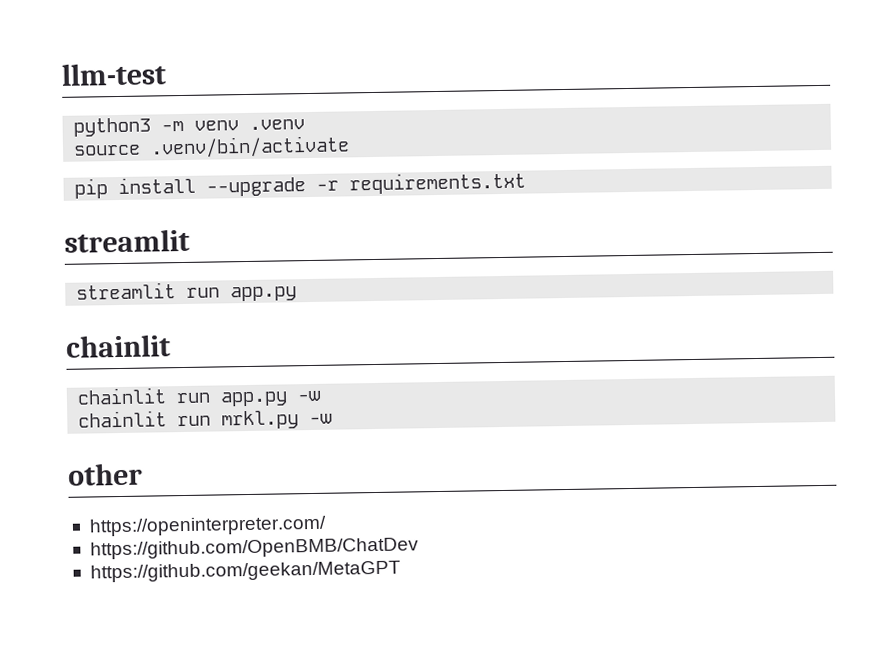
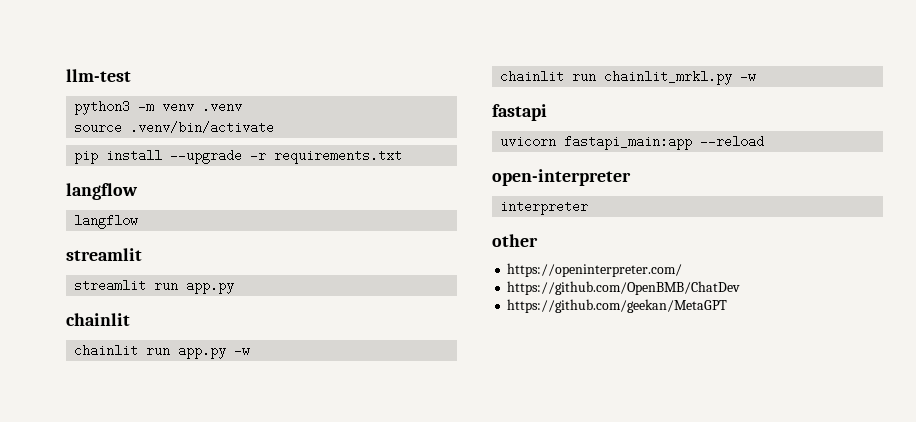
  pip install --upgrade -r requirements.txt
+ langflow
+ langflow
- chainlit run mrkl.py -w
+ chainlit run chainlit_mrkl.py -w
+ fastapi
+ uvicorn fastapi_main:app --reload
+ open-interpreter
+ interpreter

